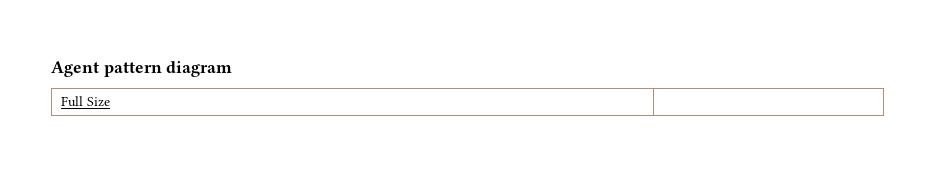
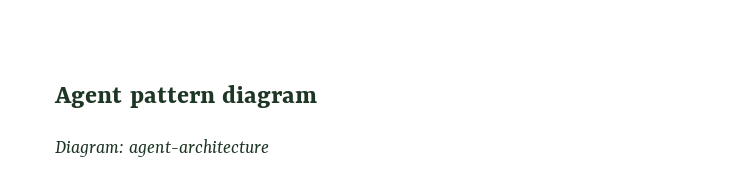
- Full Size |
+ Diagram: agent-architecture

